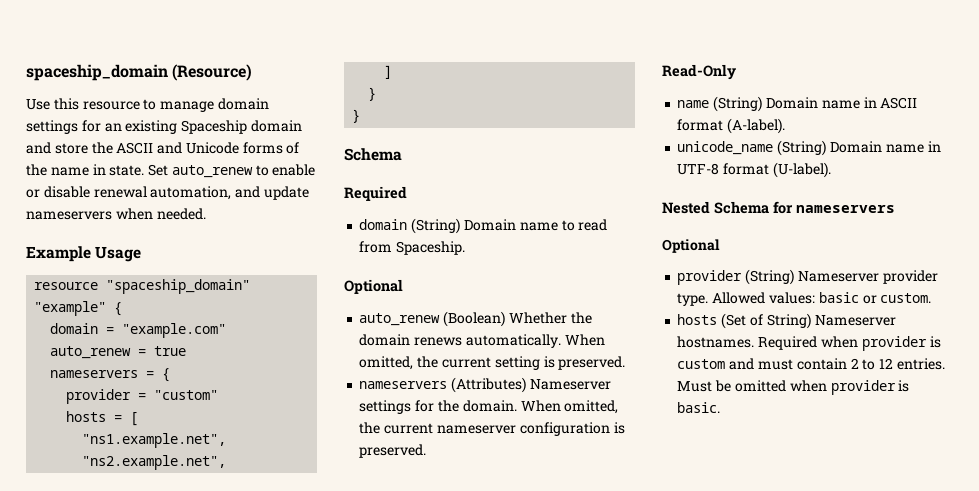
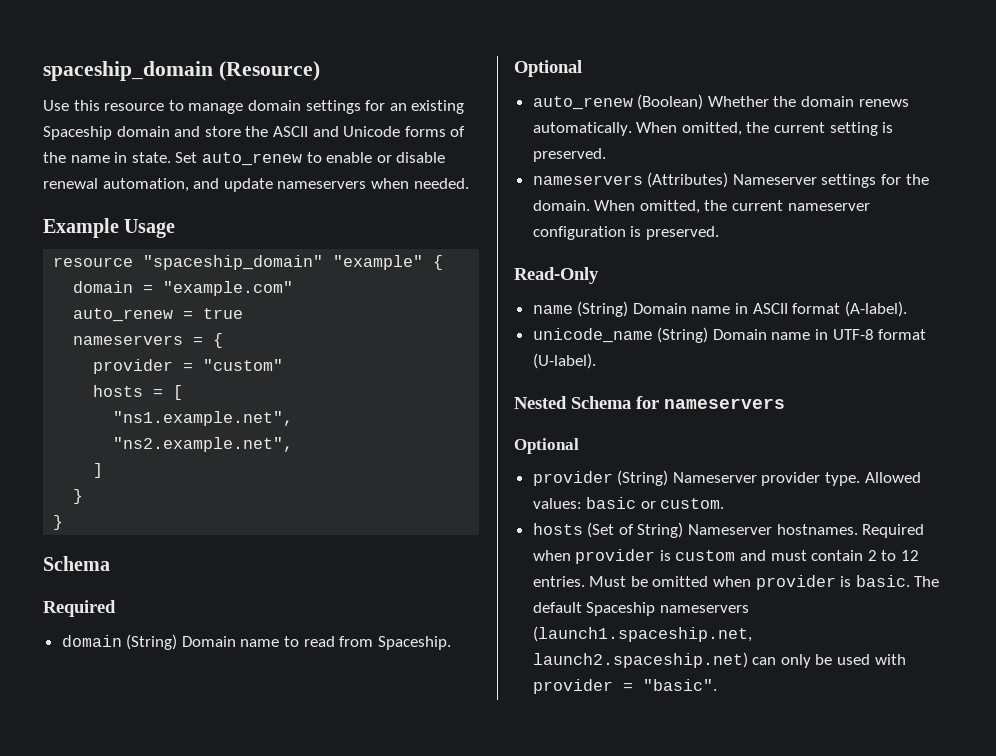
+ The default Spaceship nameservers (launch1.spaceship.net, launch2.spaceship.net) can only be used with provider = "basic".

